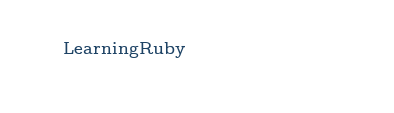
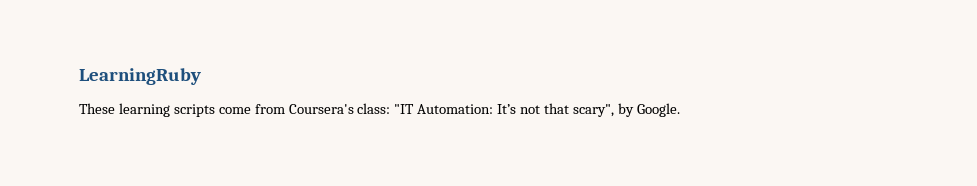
+ These learning scripts come from Coursera's class: "IT Automation: It’s not that scary", by Google.

